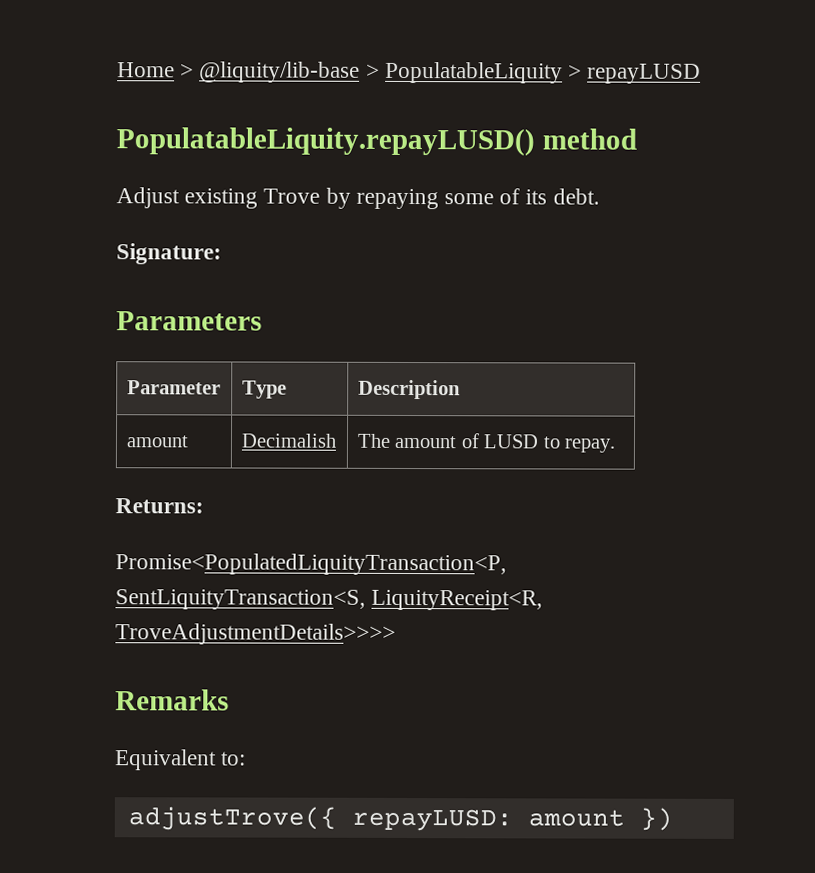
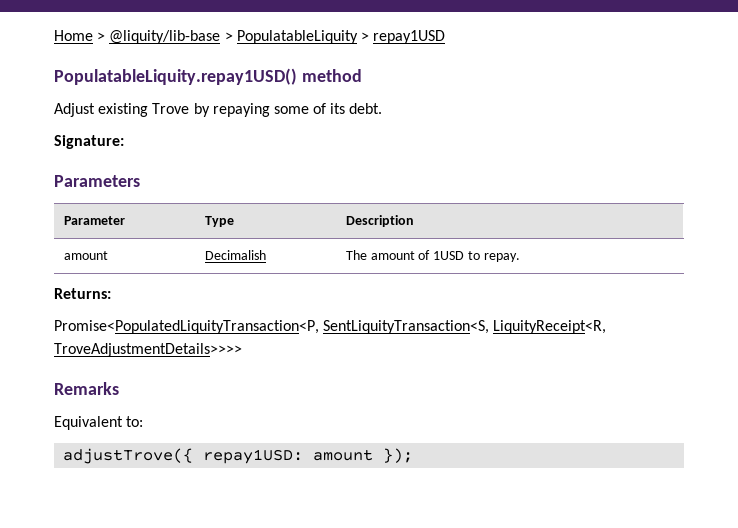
- Home > @liquity/lib-base > PopulatableLiquity > repayLUSD
- PopulatableLiquity.repayLUSD() method
+ Home > @liquity/lib-base > PopulatableLiquity > repay1USD
+ PopulatableLiquity.repay1USD() method
- amount | Decimalish | The amount of LUSD to repay.
+ amount | Decimalish | The amount of 1USD to repay.
- adjustTrove({ repayLUSD: amount })
+ adjustTrove({ repay1USD: amount });

